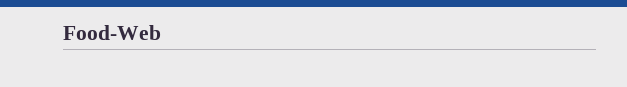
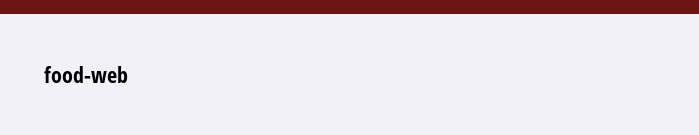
- Food-Web
+ food-web

